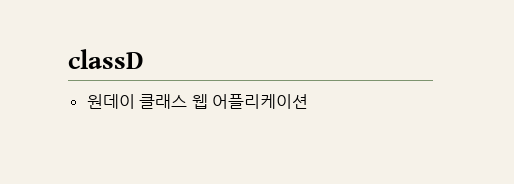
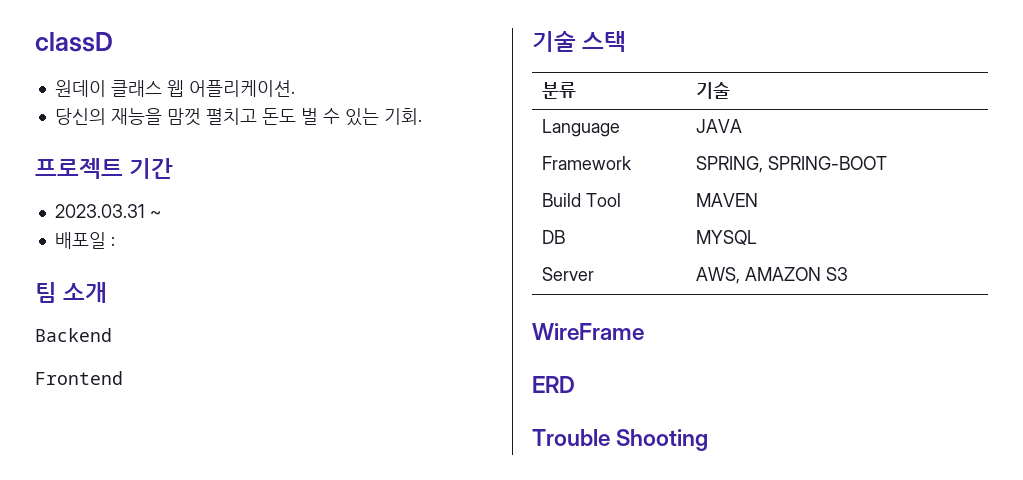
- 원데이 클래스 웹 어플리케이션
+ 원데이 클래스 웹 어플리케이션.
+ 당신의 재능을 맘껏 펼치고 돈도 벌 수 있는 기회.
+ 프로젝트 기간
+ 2023.03.31 ~
+ 배포일 :
+ 팀 소개
+ Backend
+ Frontend
+ 기술 스택
+ 분류 | 기술
+ Language | JAVA
+ Framework | SPRING, SPRING-BOOT
+ Build Tool | MAVEN
+ DB | MYSQL
+ Server | AWS, AMAZON S3
+ WireFrame
+ ERD
+ Trouble Shooting

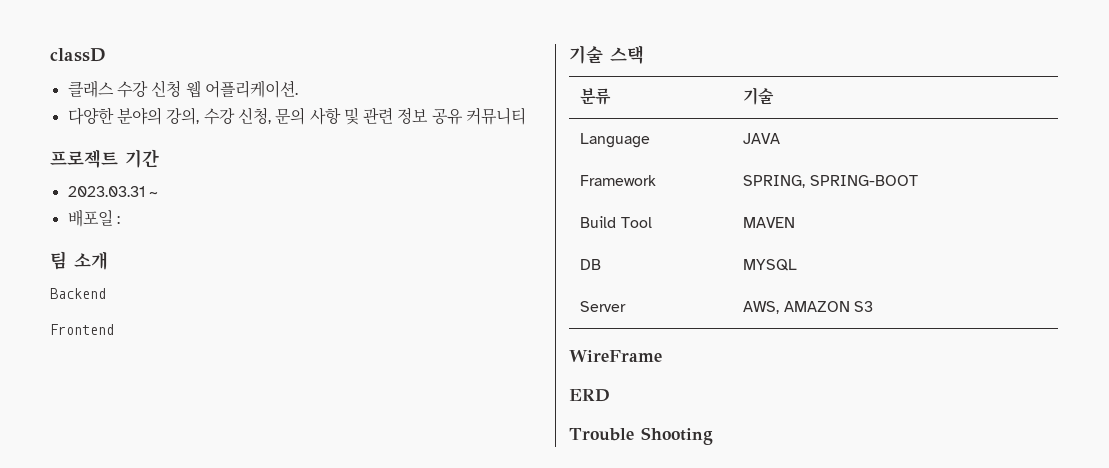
- 원데이 클래스 웹 어플리케이션.
+ 클래스 수강 신청 웹 어플리케이션.
- 당신의 재능을 맘껏 펼치고 돈도 벌 수 있는 기회.
+ 다양한 분야의 강의, 수강 신청, 문의 사항 및 관련 정보 공유 커뮤니티

